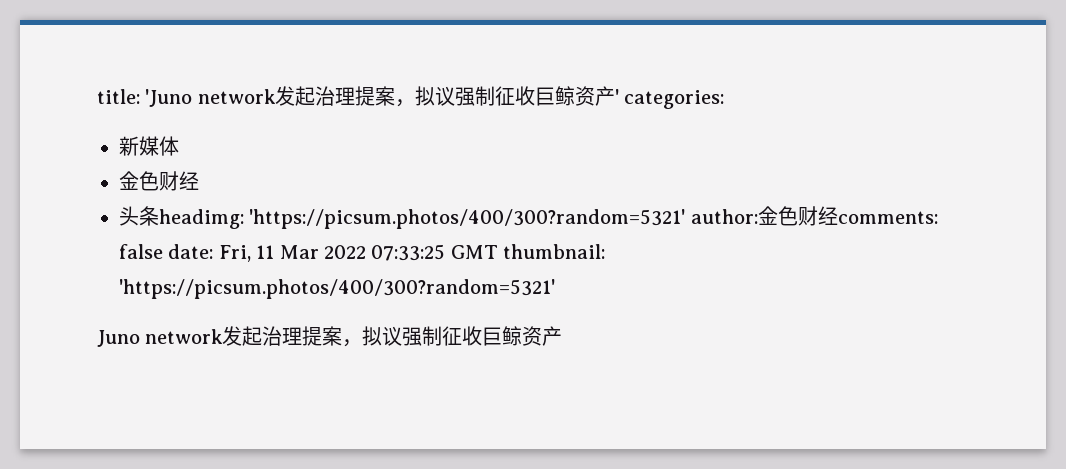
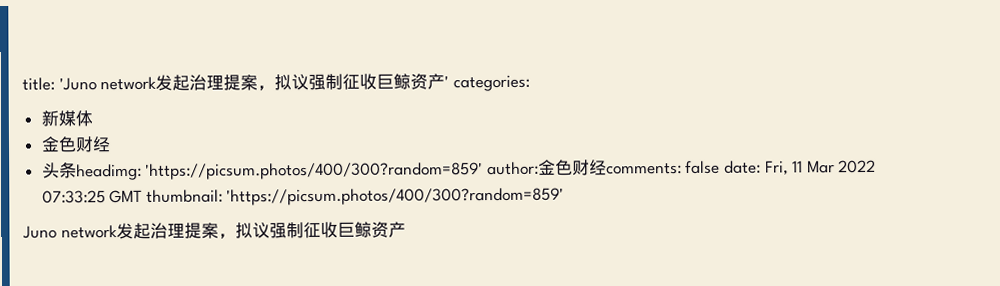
- 头条headimg: 'https://picsum.photos/400/300?random=5321' author:金色财经comments: false date: Fri, 11 Mar 2022 07:33:25 GMT thumbnail: 'https://picsum.photos/400/300?random=5321'
+ 头条headimg: 'https://picsum.photos/400/300?random=859' author:金色财经comments: false date: Fri, 11 Mar 2022 07:33:25 GMT thumbnail: 'https://picsum.photos/400/300?random=859'

